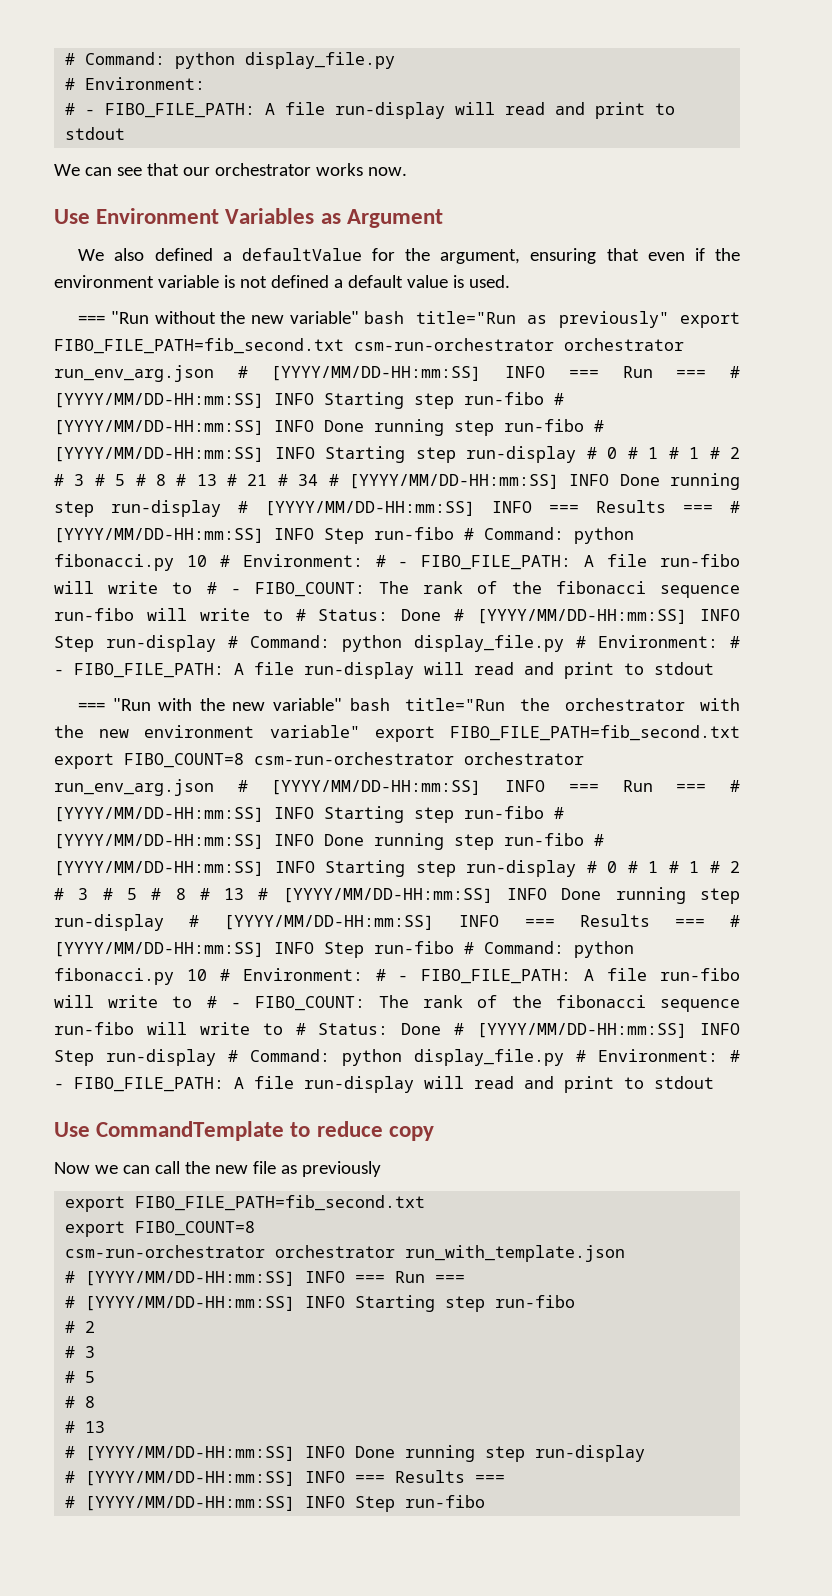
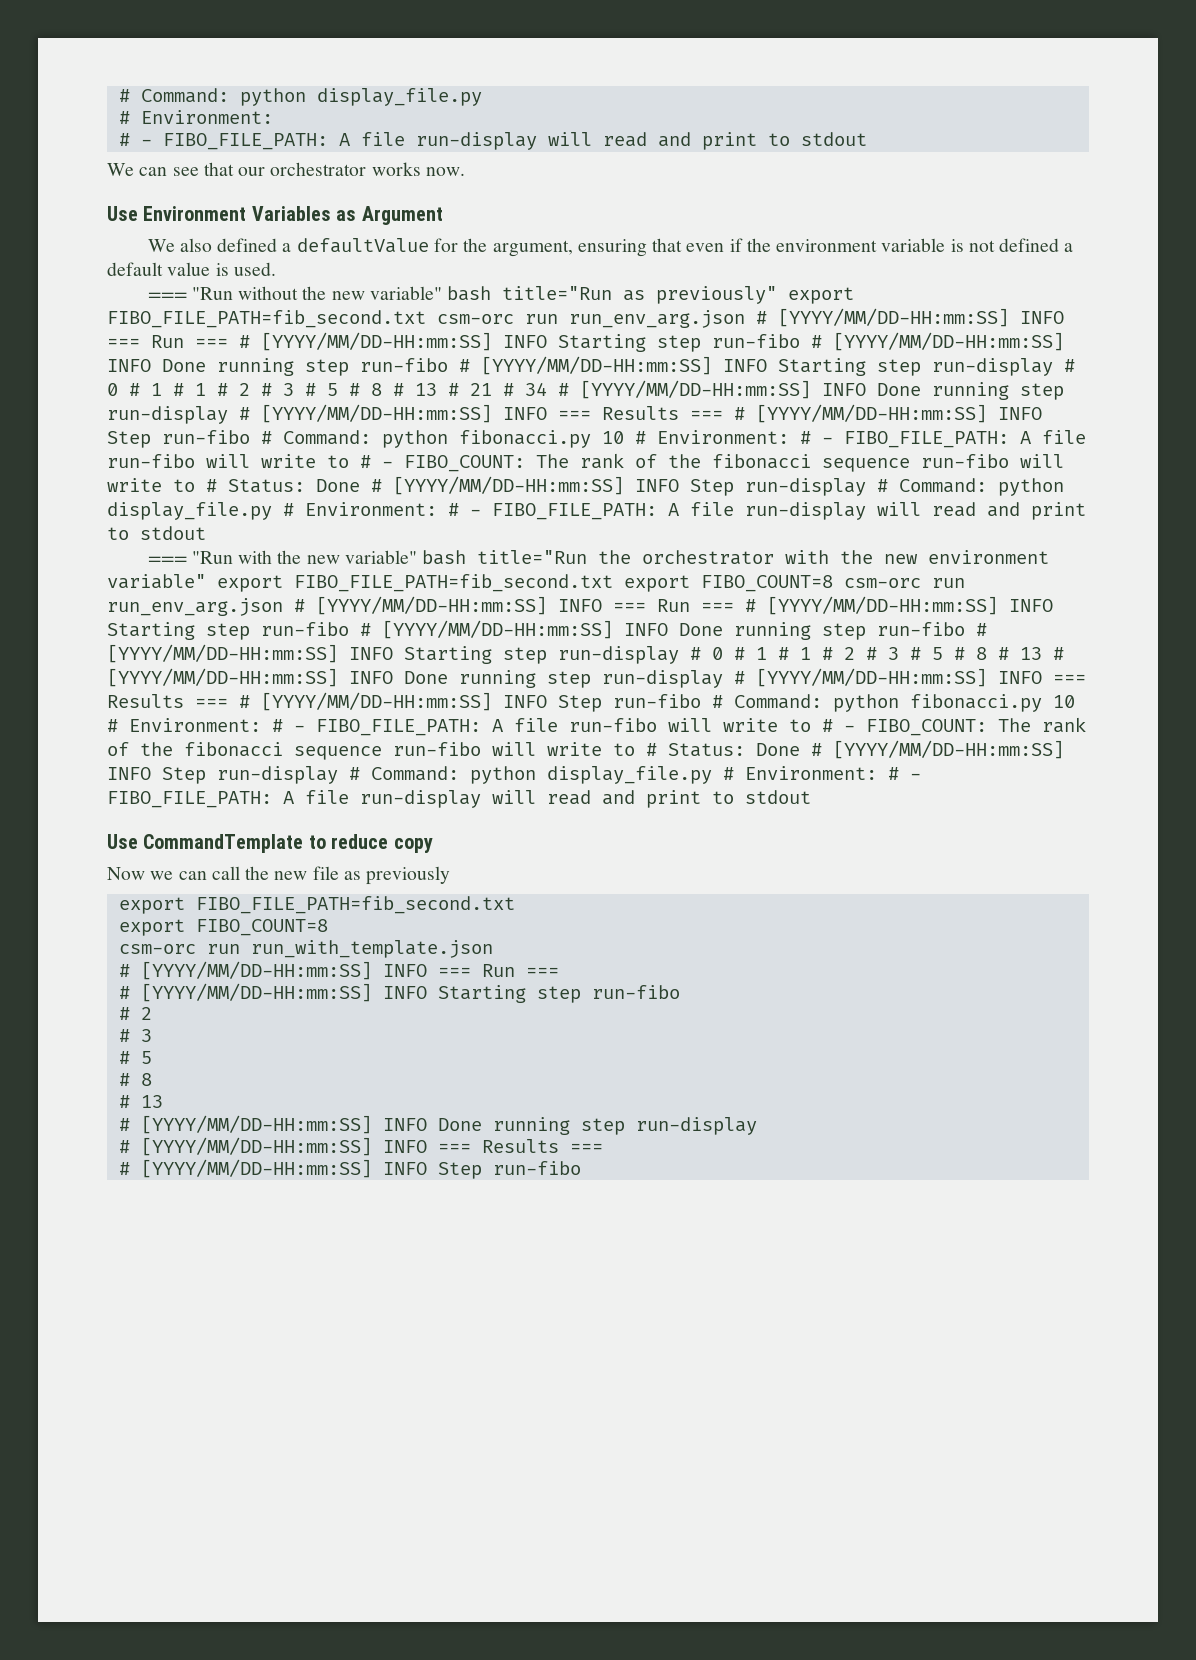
- === "Run without the new variable" bash title="Run as previously" export FIBO_FILE_PATH=fib_second.txt csm-run-orchestrator orchestrator run_env_arg.json # [YYYY/MM/DD-HH:mm:SS] INFO === Run === # [YYYY/MM/DD-HH:mm:SS] INFO Starting step run-fibo # [YYYY/MM/DD-HH:mm:SS] INFO Done running step run-fibo # [YYYY/MM/DD-HH:mm:SS] INFO Starting step run-display # 0 # 1 # 1 # 2 # 3 # 5 # 8 # 13 # 21 # 34 # [YYYY/MM/DD-HH:mm:SS] INFO Done running step run-display # [YYYY/MM/DD-HH:mm:SS] INFO === Results === # [YYYY/MM/DD-HH:mm:SS] INFO Step run-fibo # Command:
+ === "Run without the new variable" bash title="Run as previously" export FIBO_FILE_PATH=fib_second.txt csm-orc run run_env_arg.json # [YYYY/MM/DD-HH:mm:SS] INFO === Run === # [YYYY/MM/DD-HH:mm:SS] INFO Starting step run-fibo # [YYYY/MM/DD-HH:mm:SS] INFO Done running step run-fibo # [YYYY/MM/DD-HH:mm:SS] INFO Starting step run-display # 0 # 1 # 1 # 2 # 3 # 5 # 8 # 13 # 21 # 34 # [YYYY/MM/DD-HH:mm:SS] INFO Done running step run-display # [YYYY/MM/DD-HH:mm:SS] INFO === Results === # [YYYY/MM/DD-HH:mm:SS] INFO Step run-fibo # Command:
- === "Run with the new variable" bash title="Run the orchestrator with the new environment variable" export FIBO_FILE_PATH=fib_second.txt export FIBO_COUNT=8 csm-run-orchestrator orchestrator run_env_arg.json # [YYYY/MM/DD-HH:mm:SS] INFO === Run === # [YYYY/MM/DD-HH:mm:SS] INFO Starting step run-fibo # [YYYY/MM/DD-HH:mm:SS] INFO Done running step run-fibo # [YYYY/MM/DD-HH:mm:SS] INFO Starting step run-display # 0 # 1 # 1 # 2 # 3 # 5 # 8 # 13 # [YYYY/MM/DD-HH:mm:SS] INFO Done running step run-display # [YYYY/MM/DD-HH:mm:SS] INFO === Results === # [YYYY/MM/DD-HH:mm:SS] INFO Step run-fibo # Command:
+ === "Run with the new variable" bash title="Run the orchestrator with the new environment variable" export FIBO_FILE_PATH=fib_second.txt export FIBO_COUNT=8 csm-orc run run_env_arg.json # [YYYY/MM/DD-HH:mm:SS] INFO === Run === # [YYYY/MM/DD-HH:mm:SS] INFO Starting step run-fibo # [YYYY/MM/DD-HH:mm:SS] INFO Done running step run-fibo # [YYYY/MM/DD-HH:mm:SS] INFO Starting step run-display # 0 # 1 # 1 # 2 # 3 # 5 # 8 # 13 # [YYYY/MM/DD-HH:mm:SS] INFO Done running step run-display # [YYYY/MM/DD-HH:mm:SS] INFO === Results === # [YYYY/MM/DD-HH:mm:SS] INFO Step run-fibo # Command:
- csm-run-orchestrator orchestrator run_with_template.json
+ csm-orc run run_with_template.json

